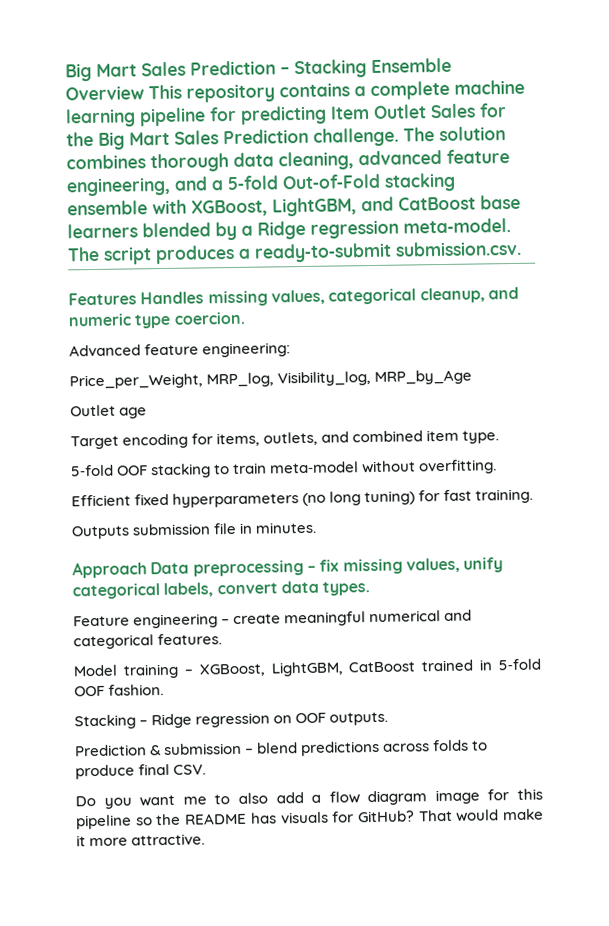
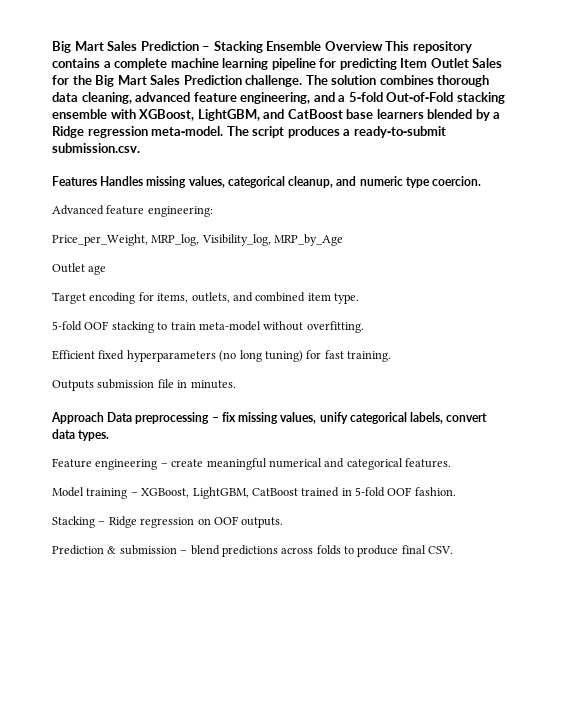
- Do you want me to also add a flow diagram image for this pipeline so the README has visuals for GitHub? That would make it more attractive.

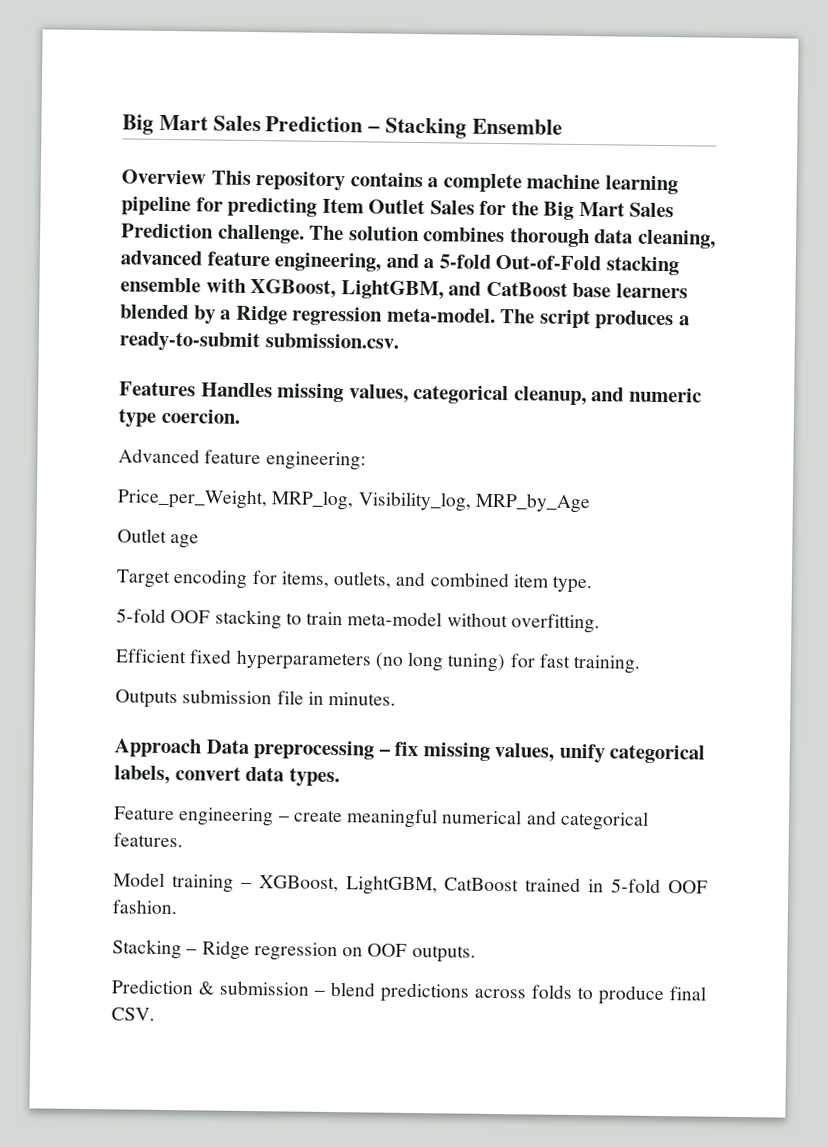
- Big Mart Sales Prediction – Stacking Ensemble Overview This repository contains a complete machine learning pipeline for predicting Item Outlet Sales for the Big Mart Sales Prediction challenge.
+ Big Mart Sales Prediction – Stacking Ensemble
+ Overview This repository contains a complete machine learning pipeline for predicting Item Outlet Sales for the Big Mart Sales Prediction challenge.

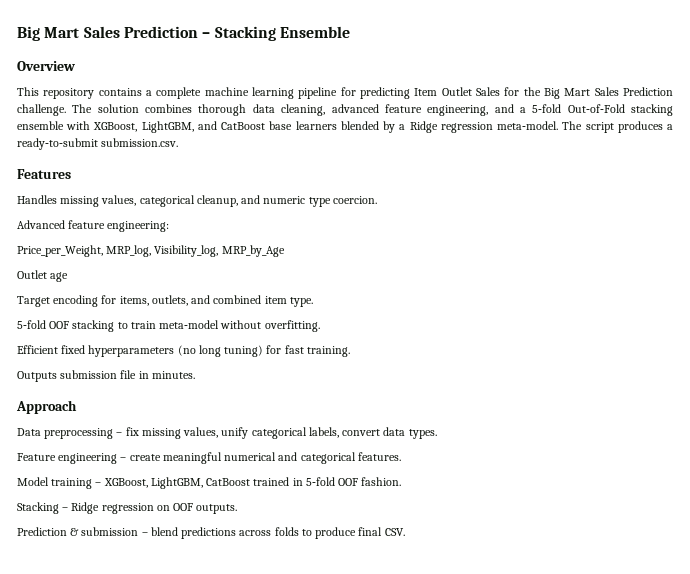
- Overview This repository contains a complete machine learning pipeline for predicting Item Outlet Sales for the Big Mart Sales Prediction challenge.
+ Overview
+ This repository contains a complete machine learning pipeline for predicting Item Outlet Sales for the Big Mart Sales Prediction challenge.
- Features Handles missing values, categorical cleanup, and numeric type coercion.
+ Features
+ Handles missing values, categorical cleanup, and numeric type coercion.
- Approach Data preprocessing – fix missing values, unify categorical labels, convert data types.
+ Approach
+ Data preprocessing – fix missing values, unify categorical labels, convert data types.

